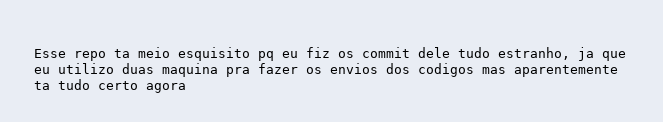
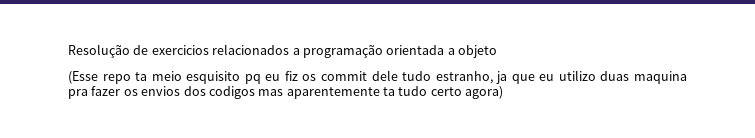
- Esse repo ta meio esquisito pq eu fiz os commit dele tudo estranho, ja que eu utilizo duas maquina pra fazer os envios dos codigos mas aparentemente ta tudo certo agora
+ Resolução de exercicios relacionados a programação orientada a objeto
+ (Esse repo ta meio esquisito pq eu fiz os commit dele tudo estranho, ja que eu utilizo duas maquina pra fazer os envios dos codigos mas aparentemente ta tudo certo agora)

